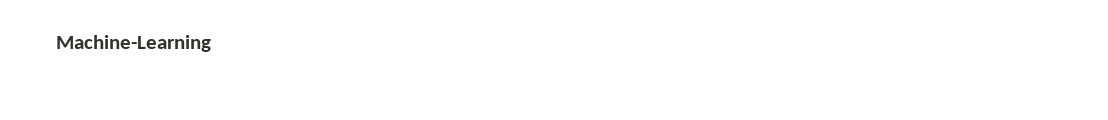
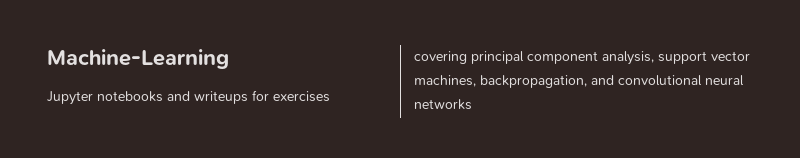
+ Jupyter notebooks and writeups for exercises covering principal component analysis, support vector machines, backpropagation, and convolutional neural networks

